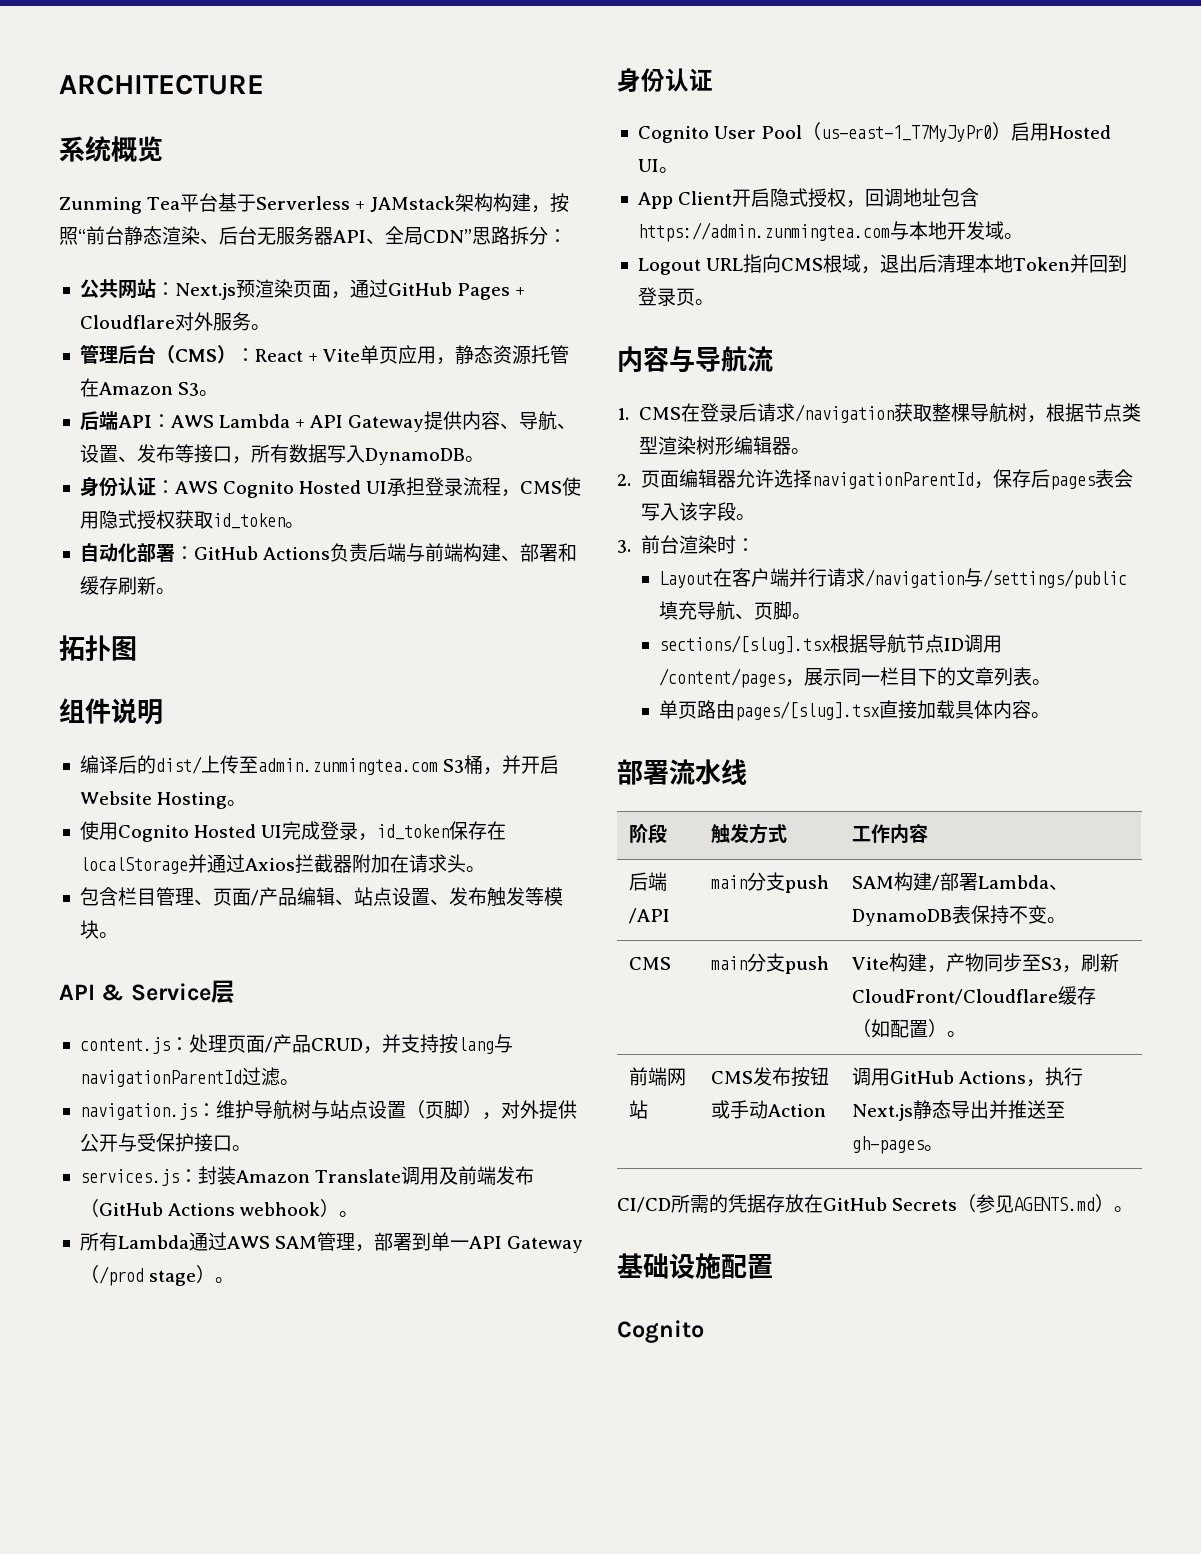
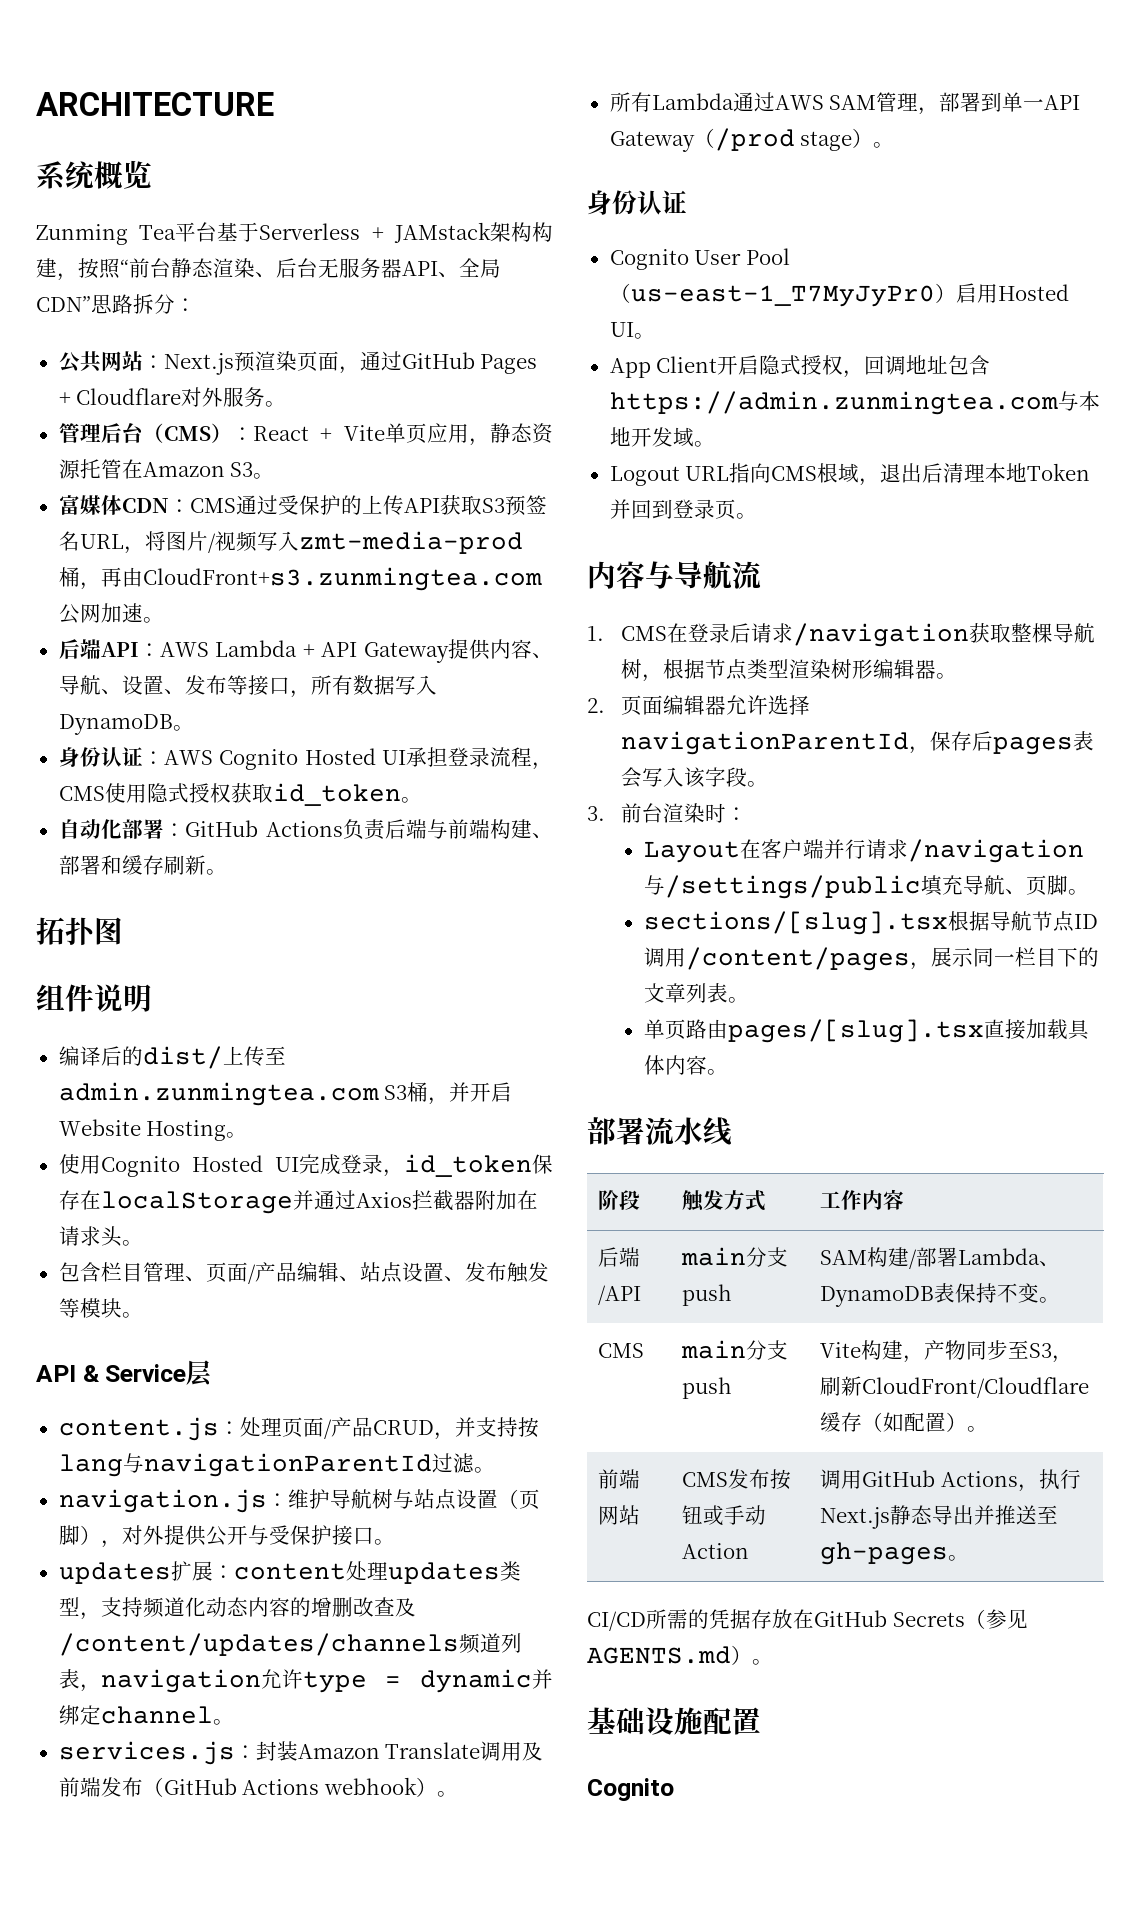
+ 富媒体CDN：CMS通过受保护的上传API获取S3预签名URL，将图片/视频写入zmt-media-prod桶，再由CloudFront+s3.zunmingtea.com公网加速。
+ updates扩展：content处理updates类型，支持频道化动态内容的增删改查及/content/updates/channels频道列表，navigation允许type = dynamic并绑定channel。

